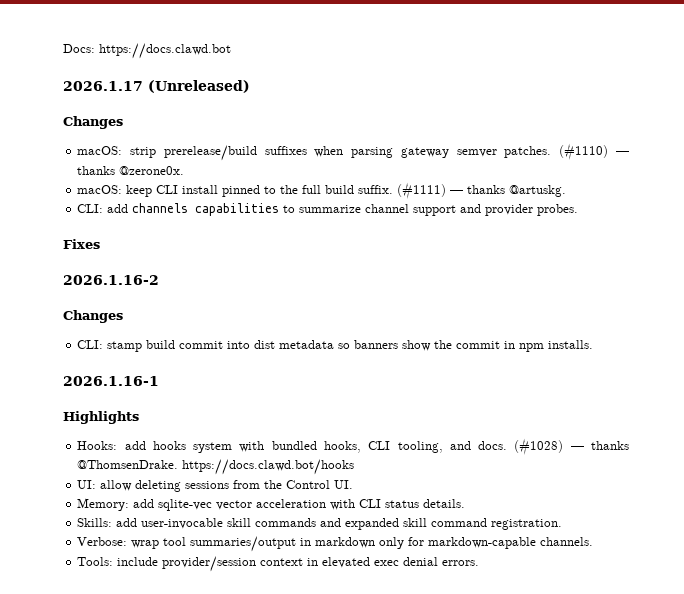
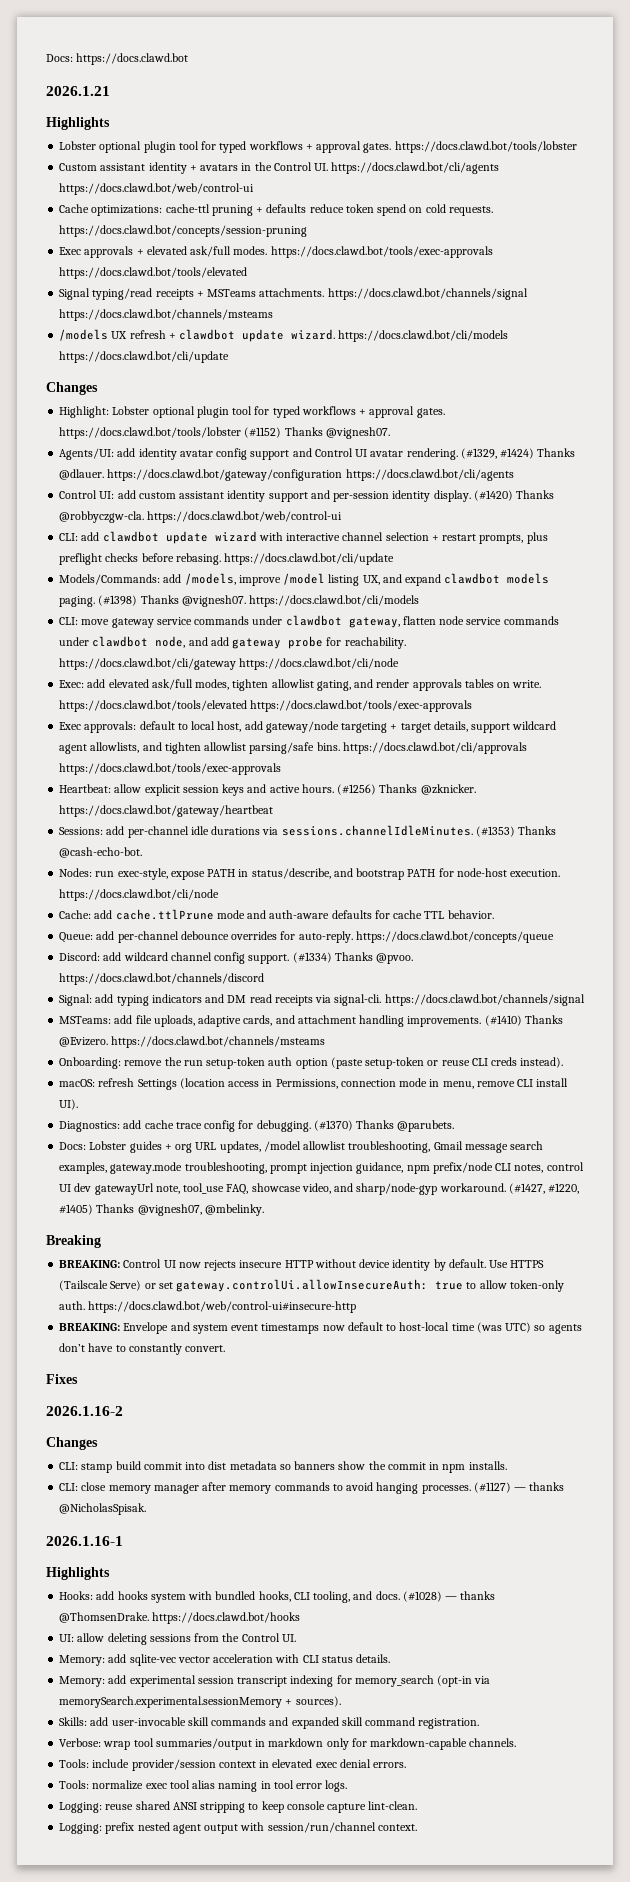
- 2026.1.17 (Unreleased)
+ 2026.1.21
+ Highlights
+ Lobster optional plugin tool for typed workflows + approval gates. https://docs.clawd.bot/tools/lobster
+ Custom assistant identity + avatars in the Control UI. https://docs.clawd.bot/cli/agents https://docs.clawd.bot/web/control-ui
+ Cache optimizations: cache-ttl pruning + defaults reduce token spend on cold requests. https://docs.clawd.bot/concepts/session-pruning
+ Exec approvals + elevated ask/full modes. https://docs.clawd.bot/tools/exec-approvals https://docs.clawd.bot/tools/elevated
+ Signal typing/read receipts + MSTeams attachments. https://docs.clawd.bot/channels/signal https://docs.clawd.bot/channels/msteams
+ /models UX refresh + clawdbot update wizard. https://docs.clawd.bot/cli/models https://docs.clawd.bot/cli/update
  Changes
- macOS: strip prerelease/build suffixes when parsing gateway semver patches. (#1110) — thanks @zerone0x.
- macOS: keep CLI install pinned to the full build suffix. (#1111) — thanks @artuskg.
- CLI: add channels capabilities to summarize channel support and provider probes.
+ Highlight: Lobster optional plugin tool for typed workflows + approval gates. https://docs.clawd.bot/tools/lobster (#1152) Thanks @vignesh07.
+ Agents/UI: add identity avatar config support and Control UI avatar rendering. (#1329, #1424) Thanks @dlauer. https://docs.clawd.bot/gateway/configuration https://docs.clawd.bot/cli/agents
+ Control UI: add custom assistant identity support and per-session identity display. (#1420) Thanks @robbyczgw-cla. https://docs.clawd.bot/web/control-ui
+ CLI: add clawdbot update wizard with interactive channel selection + restart prompts, plus preflight checks before rebasing. https://docs.clawd.bot/cli/update
+ Models/Commands: add /models, improve /model listing UX, and expand clawdbot models paging. (#1398) Thanks @vignesh07. https://docs.clawd.bot/cli/models
+ CLI: move gateway service commands under clawdbot gateway, flatten node service commands under clawdbot node, and add gateway probe for reachability. https://docs.clawd.bot/cli/gateway https://docs.clawd.bot/cli/node
+ Exec: add elevated ask/full modes, tighten allowlist gating, and render approvals tables on write. https://docs.clawd.bot/tools/elevated https://docs.clawd.bot/tools/exec-approvals
+ Exec approvals: default to local host, add gateway/node targeting + target details, support wildcard agent allowlists, and tighten allowlist parsing/safe bins. https://docs.clawd.bot/cli/approvals https://docs.clawd.bot/tools/exec-approvals
+ Heartbeat: allow explicit session keys and active hours. (#1256) Thanks @zknicker. https://docs.clawd.bot/gateway/heartbeat
+ Sessions: add per-channel idle durations via sessions.channelIdleMinutes. (#1353) Thanks @cash-echo-bot.
+ Nodes: run exec-style, expose PATH in status/describe, and bootstrap PATH for node-host execution. https://docs.clawd.bot/cli/node
+ Cache: add cache.ttlPrune mode and auth-aware defaults for cache TTL behavior.
+ Queue: add per-channel debounce overrides for auto-reply. https://docs.clawd.bot/concepts/queue
+ Discord: add wildcard channel config support. (#1334) Thanks @pvoo. https://docs.clawd.bot/channels/discord
+ Signal: add typing indicators and DM read receipts via signal-cli. https://docs.clawd.bot/channels/signal
+ MSTeams: add file uploads, adaptive cards, and attachment handling improvements. (#1410) Thanks @Evizero. https://docs.clawd.bot/channels/msteams
+ Onboarding: remove the run setup-token auth option (paste setup-token or reuse CLI creds instead).
+ macOS: refresh Settings (location access in Permissions, connection mode in menu, remove CLI install UI).
+ Diagnostics: add cache trace config for debugging. (#1370) Thanks @parubets.
+ Docs: Lobster guides + org URL updates, /model allowlist troubleshooting, Gmail message search examples, gateway.mode troubleshooting, prompt injection guidance, npm prefix/node CLI notes, control UI dev gatewayUrl note, tool_use FAQ, showcase video, and sharp/node-gyp workaround. (#1427, #1220, #1405) Thanks @vignesh07, @mbelinky.
+ Breaking
+ BREAKING: Control UI now rejects insecure HTTP without device identity by default. Use HTTPS (Tailscale Serve) or set gateway.controlUi.allowInsecureAuth: true to allow token-only auth. https://docs.clawd.bot/web/control-ui#insecure-http
+ BREAKING: Envelope and system event timestamps now default to host-local time (was UTC) so agents don’t have to constantly convert.
+ CLI: close memory manager after memory commands to avoid hanging processes. (#1127) — thanks @NicholasSpisak.
+ Memory: add experimental session transcript indexing for memory_search (opt-in via memorySearch.experimental.sessionMemory + sources).
+ Tools: normalize exec tool alias naming in tool error logs.
+ Logging: reuse shared ANSI stripping to keep console capture lint-clean.
+ Logging: prefix nested agent output with session/run/channel context.

